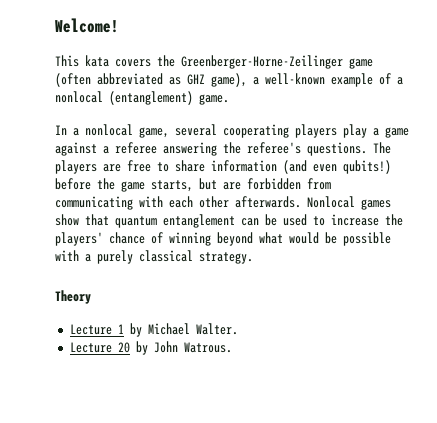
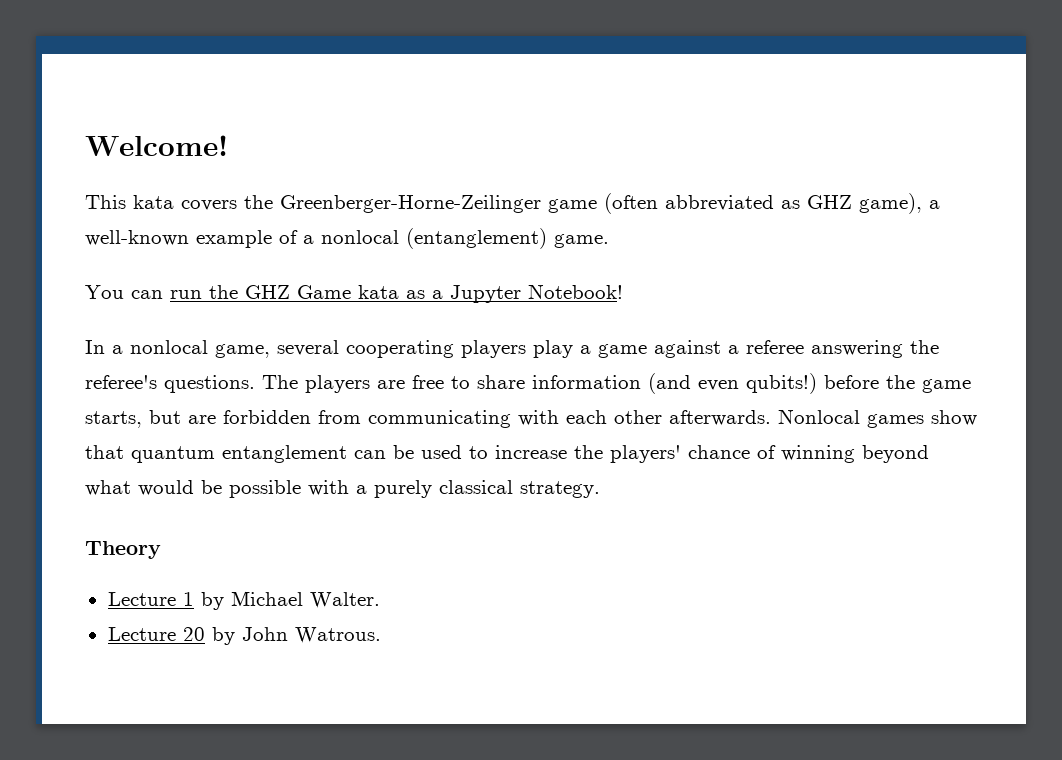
+ You can run the GHZ Game kata as a Jupyter Notebook!

